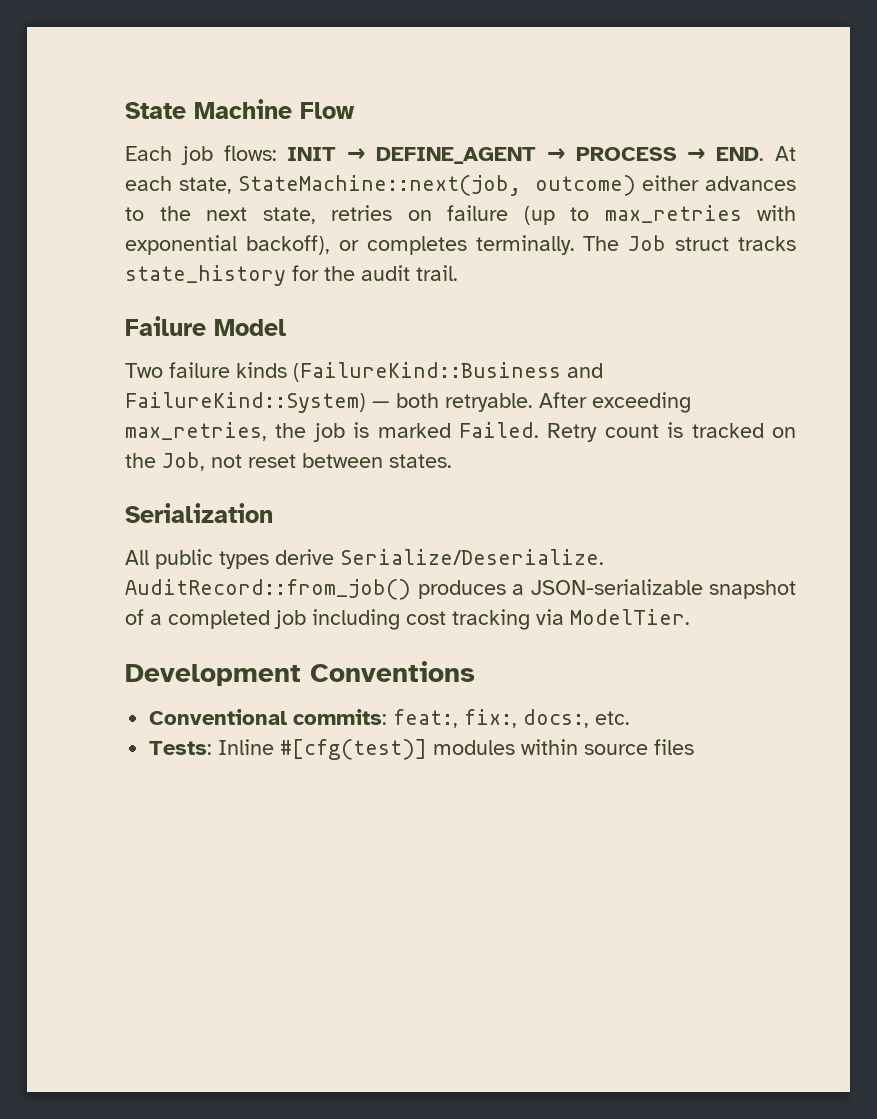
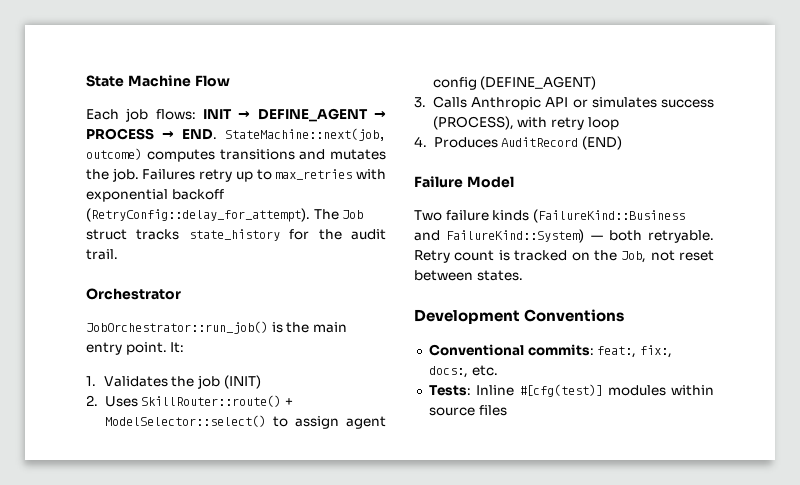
- Each job flows: INIT → DEFINE_AGENT → PROCESS → END. At each state, StateMachine::next(job, outcome) either advances to the next state, retries on failure (up to max_retries with exponential backoff), or completes terminally.
+ Each job flows: INIT → DEFINE_AGENT → PROCESS → END. StateMachine::next(job, outcome) computes transitions and mutates the job. Failures retry up to max_retries with exponential backoff (RetryConfig::delay_for_attempt).
+ Orchestrator
+ JobOrchestrator::run_job() is the main entry point. It:
+ 1. Validates the job (INIT)
+ 2. Uses SkillRouter::route() + ModelSelector::select() to assign agent config (DEFINE_AGENT)
+ 3. Calls Anthropic API or simulates success (PROCESS), with retry loop
+ 4. Produces AuditRecord (END)
- After exceeding max_retries, the job is marked Failed.
- Serialization
- All public types derive Serialize/Deserialize. AuditRecord::from_job() produces a JSON-serializable snapshot of a completed job including cost tracking via ModelTier.

